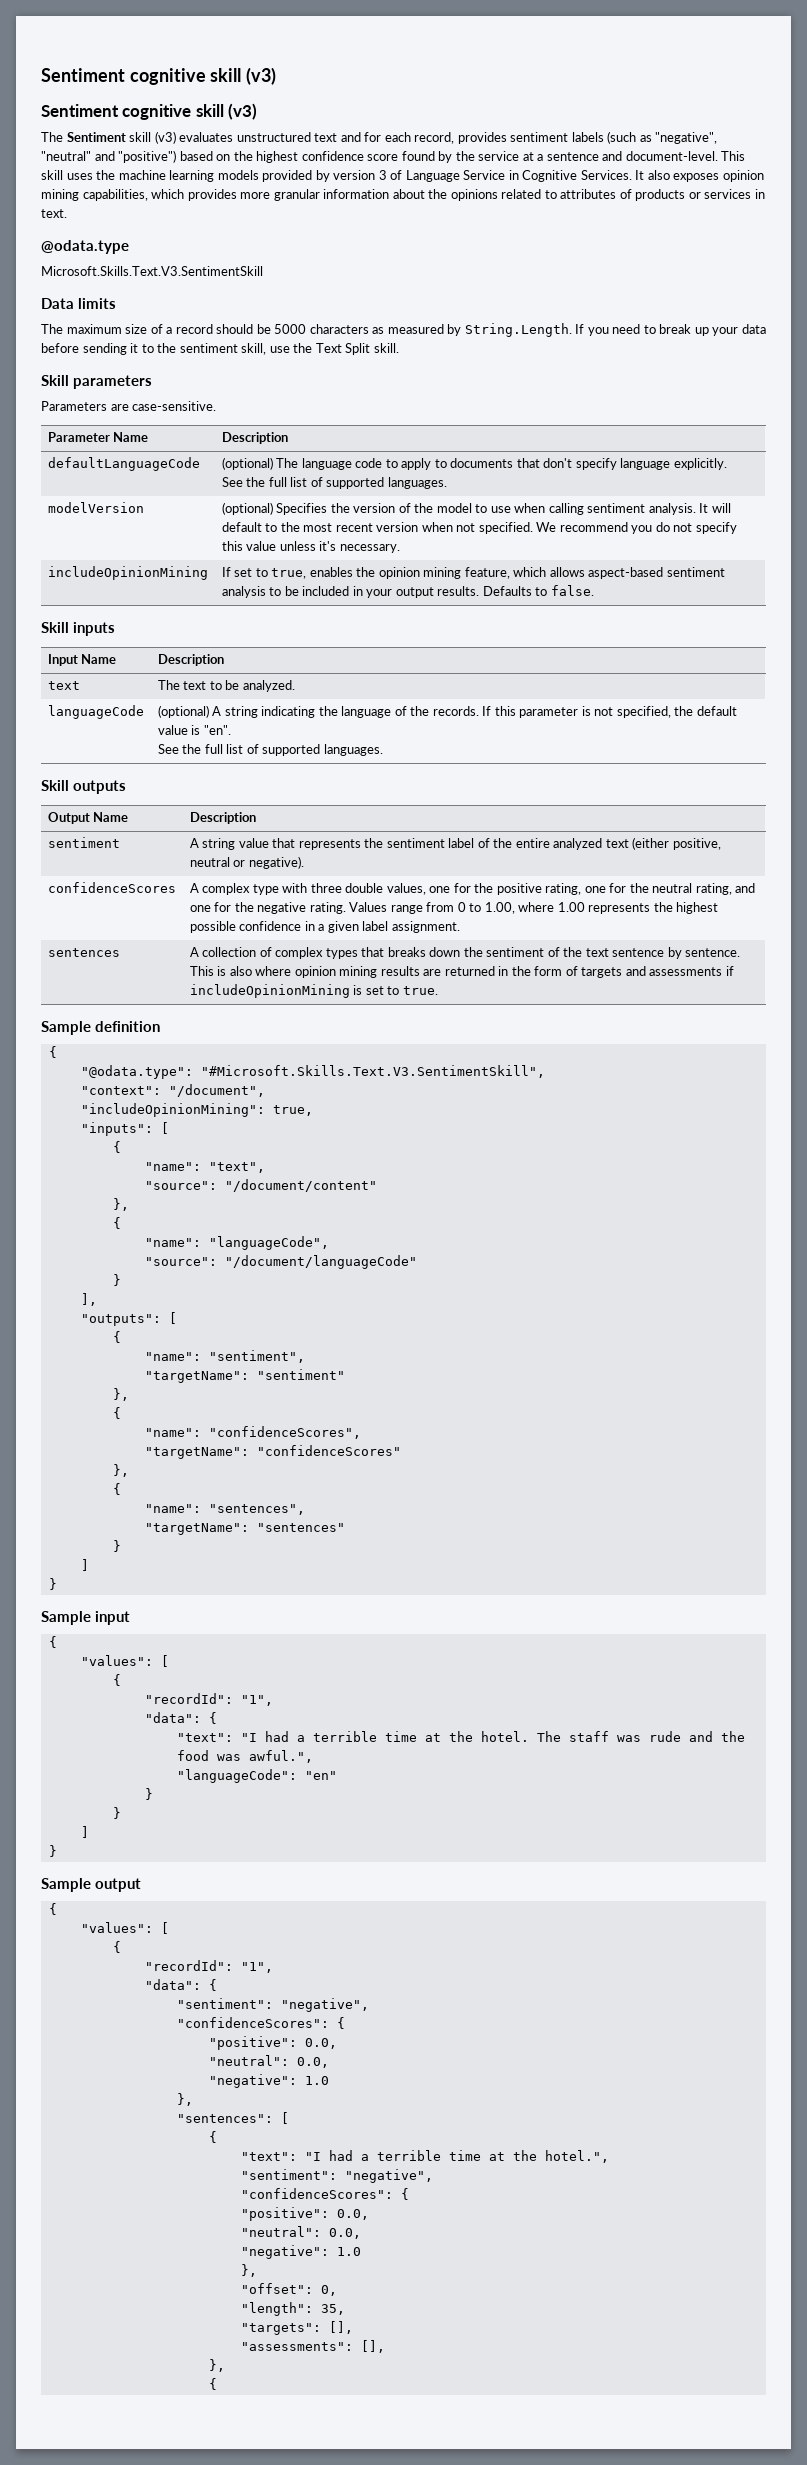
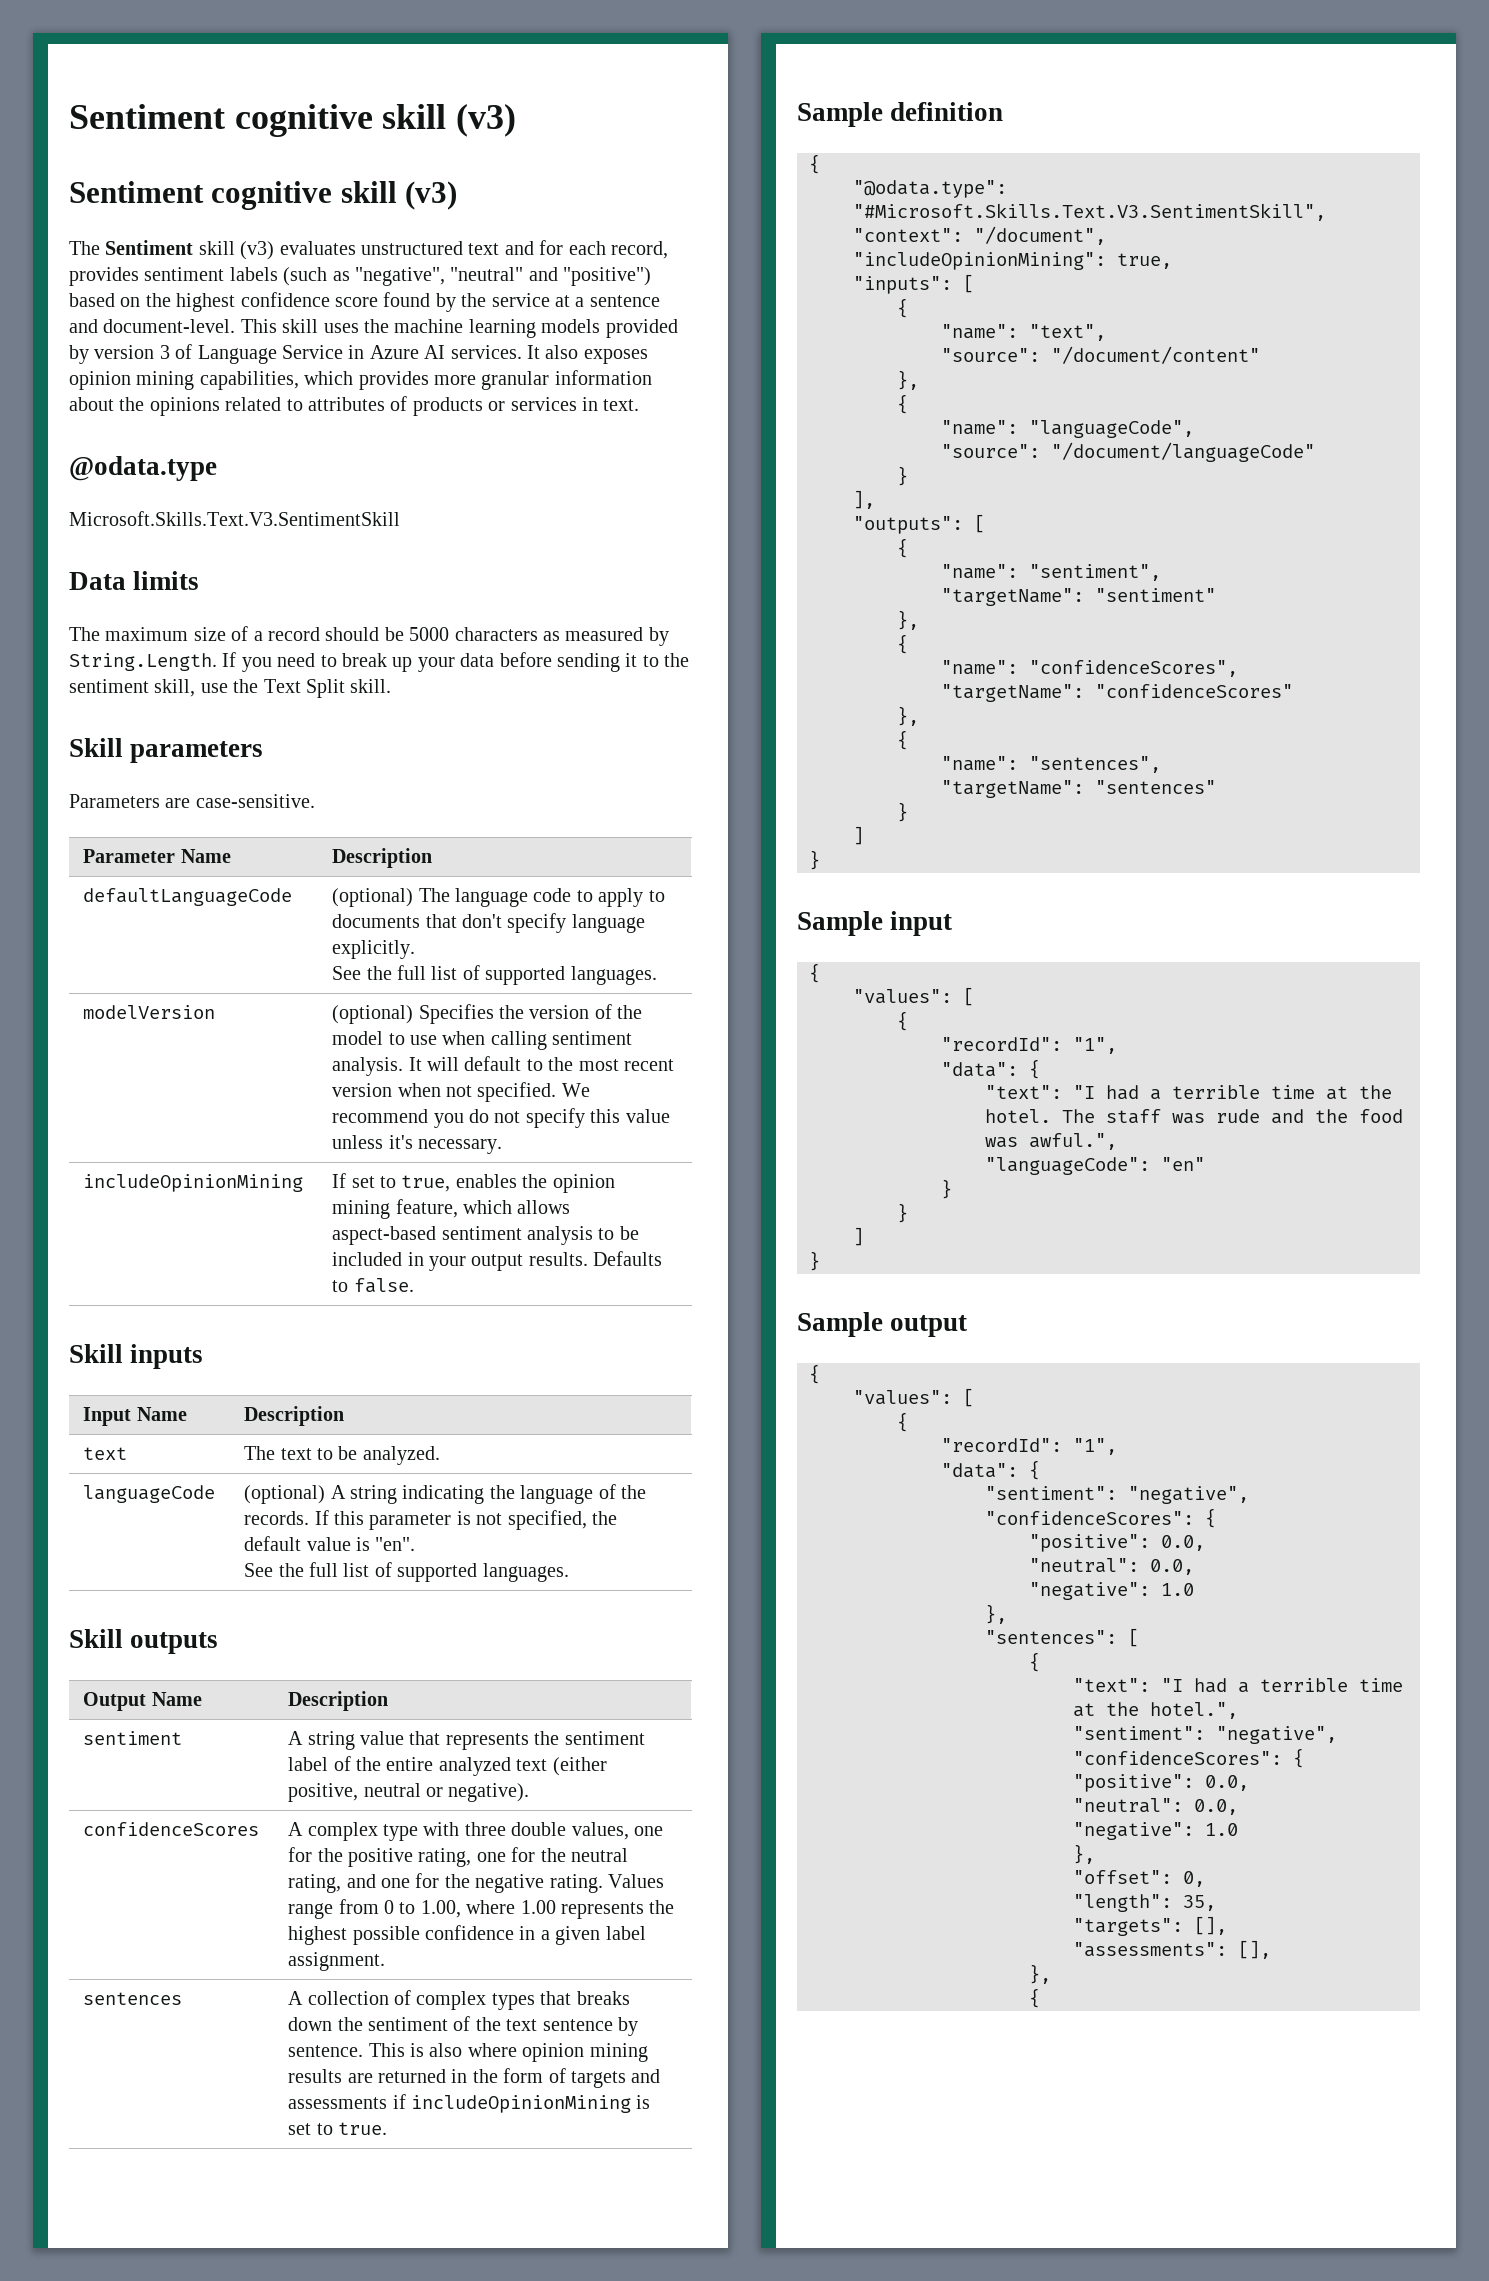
- This skill uses the machine learning models provided by version 3 of Language Service in Cognitive Services.
+ This skill uses the machine learning models provided by version 3 of Language Service in Azure AI services.

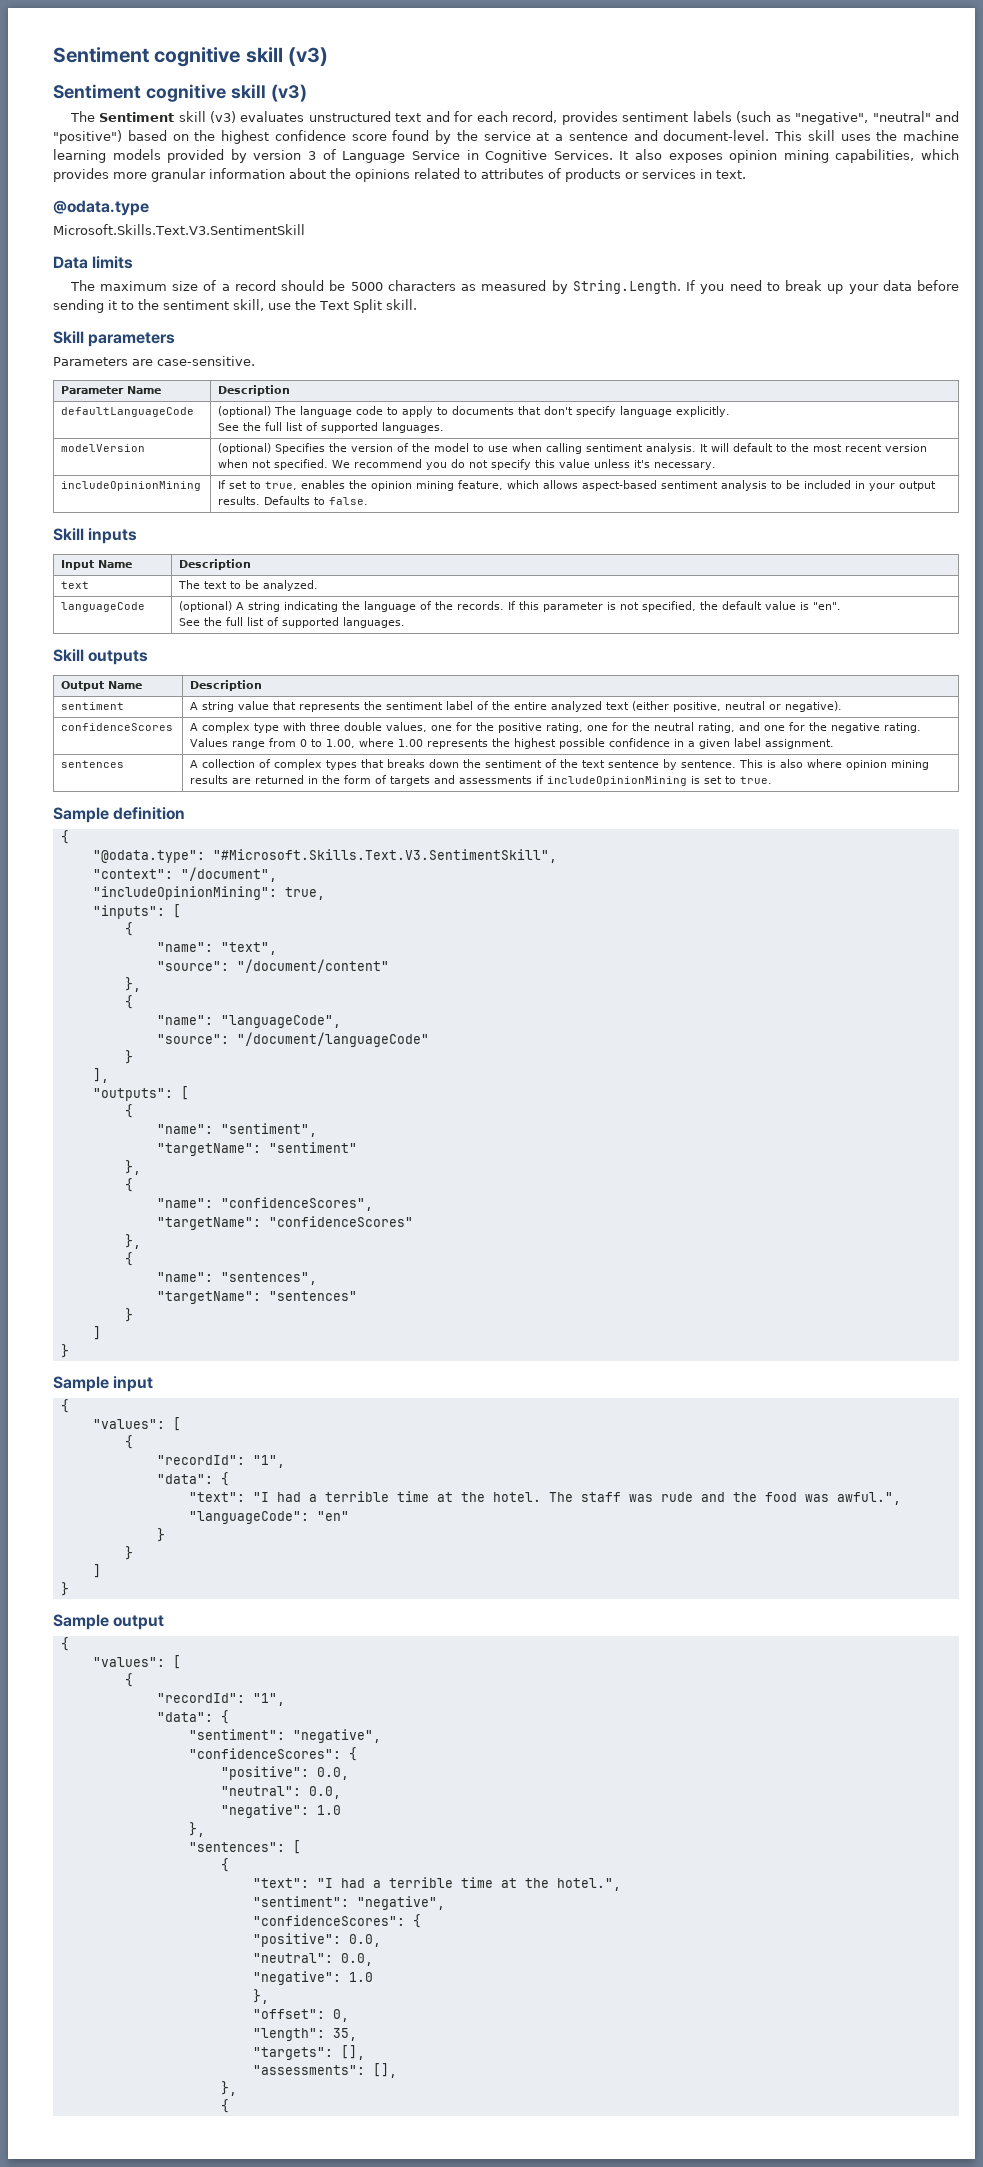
- This skill uses the machine learning models provided by version 3 of Language Service in Azure AI services.
+ This skill uses the machine learning models provided by version 3 of Language Service in Cognitive Services.

